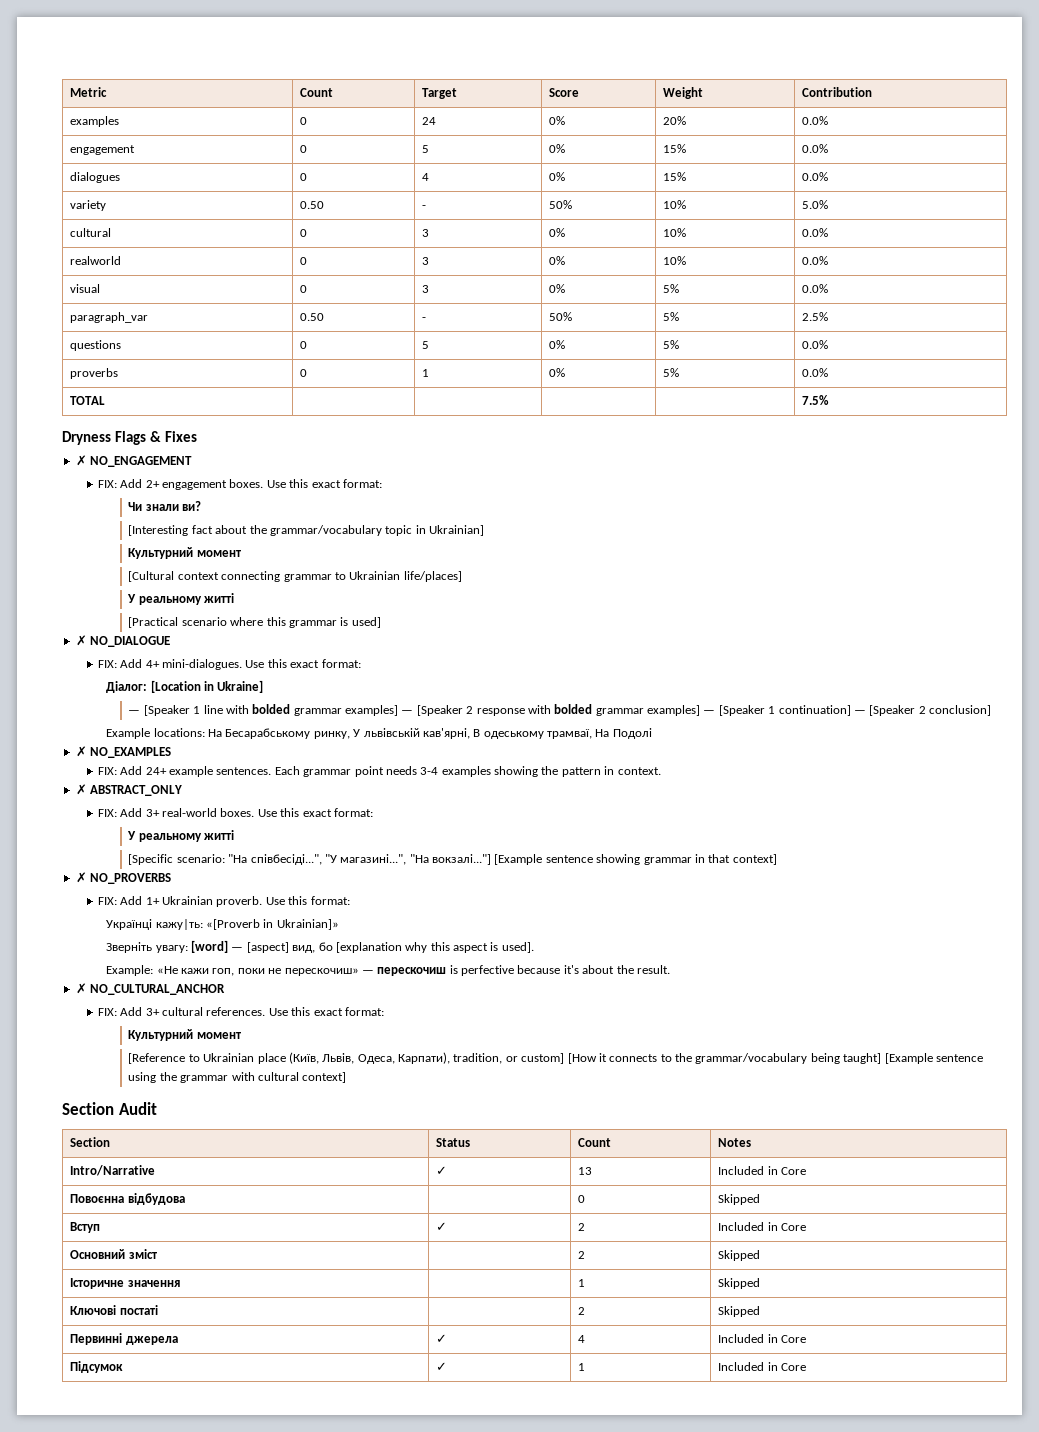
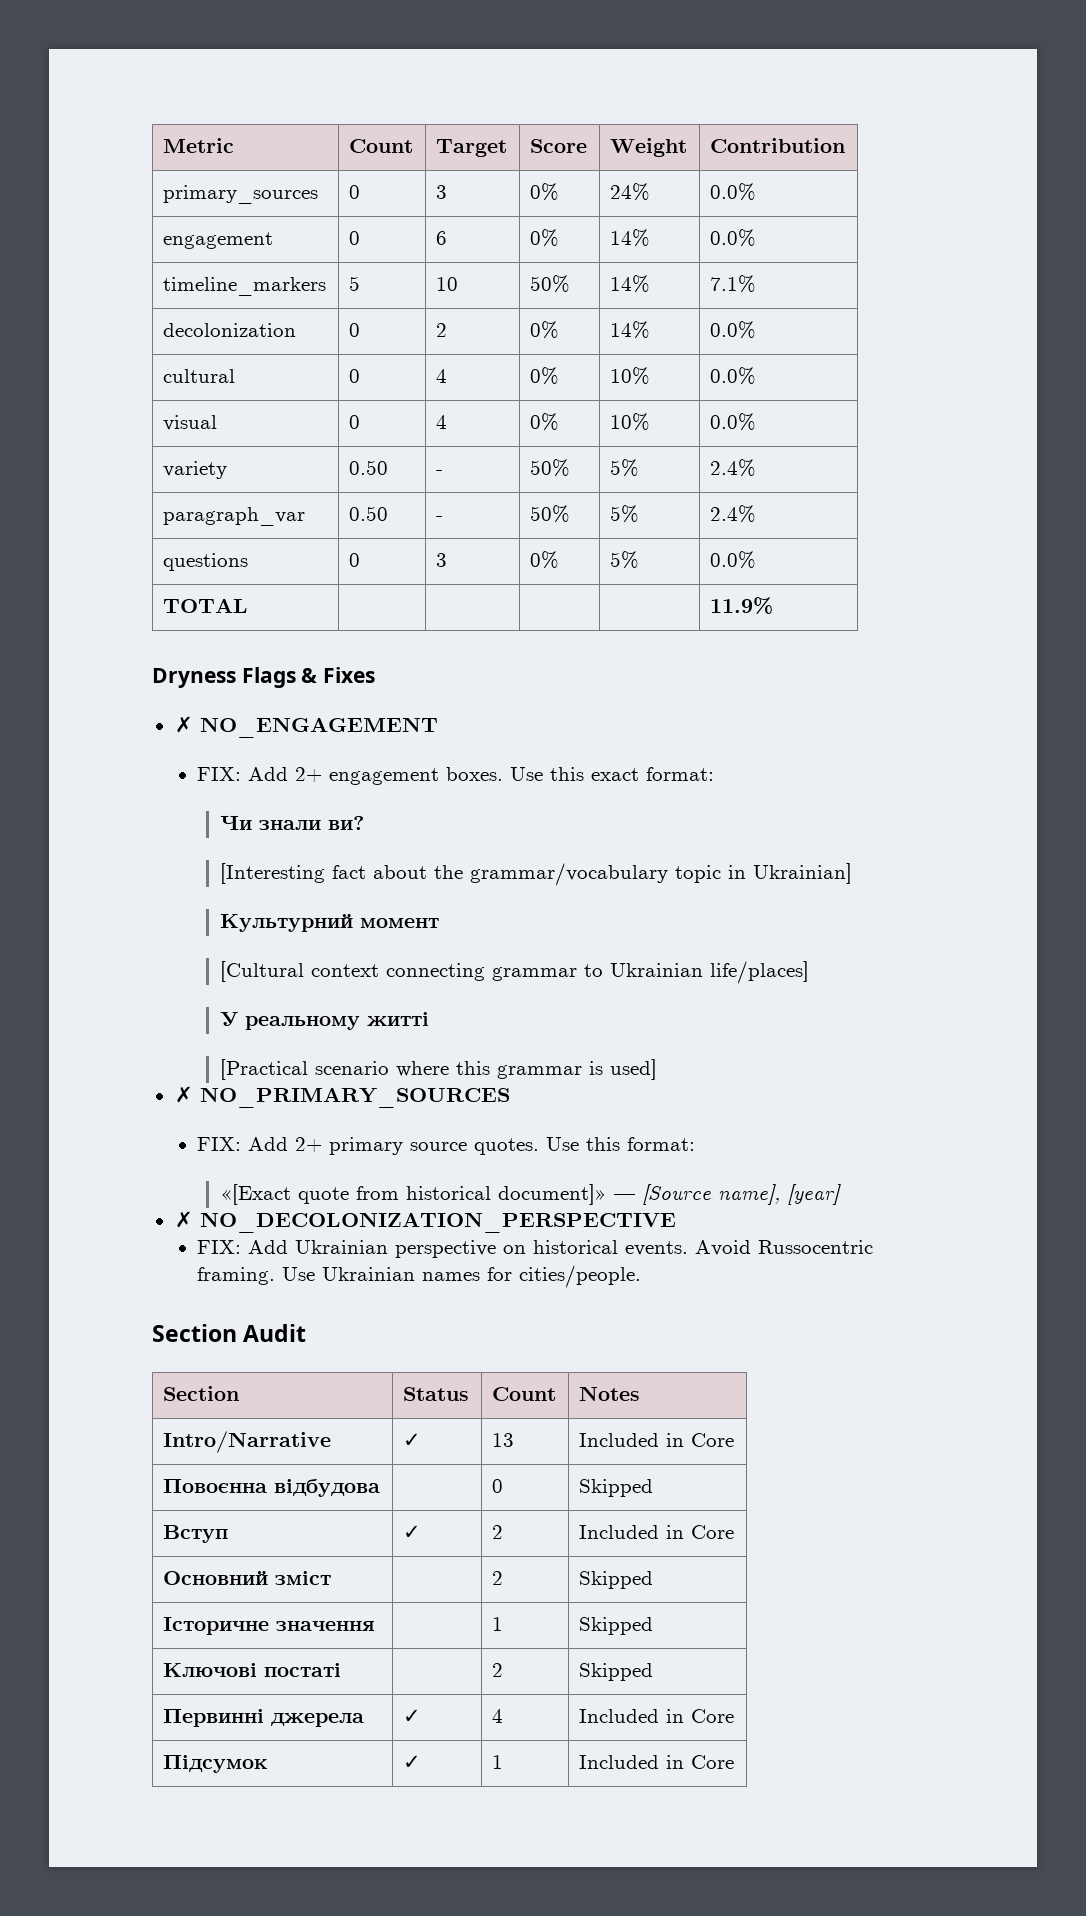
- examples | 0 | 24 | 0% | 20% | 0.0%
+ primary_sources | 0 | 3 | 0% | 24% | 0.0%
- engagement | 0 | 5 | 0% | 15% | 0.0%
- dialogues | 0 | 4 | 0% | 15% | 0.0%
+ engagement | 0 | 6 | 0% | 14% | 0.0%
+ timeline_markers | 5 | 10 | 50% | 14% | 7.1%
+ decolonization | 0 | 2 | 0% | 14% | 0.0%
+ cultural | 0 | 4 | 0% | 10% | 0.0%
+ visual | 0 | 4 | 0% | 10% | 0.0%
- variety | 0.50 | - | 50% | 10% | 5.0%
- cultural | 0 | 3 | 0% | 10% | 0.0%
- realworld | 0 | 3 | 0% | 10% | 0.0%
- visual | 0 | 3 | 0% | 5% | 0.0%
+ variety | 0.50 | - | 50% | 5% | 2.4%
- paragraph_var | 0.50 | - | 50% | 5% | 2.5%
+ paragraph_var | 0.50 | - | 50% | 5% | 2.4%
- questions | 0 | 5 | 0% | 5% | 0.0%
- proverbs | 0 | 1 | 0% | 5% | 0.0%
+ questions | 0 | 3 | 0% | 5% | 0.0%
- TOTAL | | | | | 7.5%
+ TOTAL | | | | | 11.9%
- ✗ NO_DIALOGUE
- FIX: Add 4+ mini-dialogues. Use this exact format:
- Діалог: [Location in Ukraine]
- — [Speaker 1 line with bolded grammar examples] — [Speaker 2 response with bolded grammar examples] — [Speaker 1 continuation] — [Speaker 2 conclusion]
- Example locations: На Бесарабському ринку, У львівській кав'ярні, В одеському трамваї, На Подолі
- ✗ NO_EXAMPLES
- FIX: Add 24+ example sentences. Each grammar point needs 3-4 examples showing the pattern in context.
- ✗ ABSTRACT_ONLY
- FIX: Add 3+ real-world boxes. Use this exact format:
- У реальному житті
- [Specific scenario: "На співбесіді...", "У магазині...", "На вокзалі..."] [Example sentence showing grammar in that context]
- ✗ NO_PROVERBS
- FIX: Add 1+ Ukrainian proverb. Use this format:
- Українці кажу|ть: «[Proverb in Ukrainian]»
- Зверніть увагу: [word] — [aspect] вид, бо [explanation why this aspect is used].
- Example: «Не кажи гоп, поки не перескочиш» — перескочиш is perfective because it's about the result.
- ✗ NO_CULTURAL_ANCHOR
- FIX: Add 3+ cultural references. Use this exact format:
- Культурний момент
- [Reference to Ukrainian place (Київ, Львів, Одеса, Карпати), tradition, or custom] [How it connects to the grammar/vocabulary being taught] [Example sentence using the grammar with cultural context]
+ ✗ NO_PRIMARY_SOURCES
+ FIX: Add 2+ primary source quotes. Use this format:
+ «[Exact quote from historical document]» — [Source name], [year]
+ ✗ NO_DECOLONIZATION_PERSPECTIVE
+ FIX: Add Ukrainian perspective on historical events. Avoid Russocentric framing. Use Ukrainian names for cities/people.

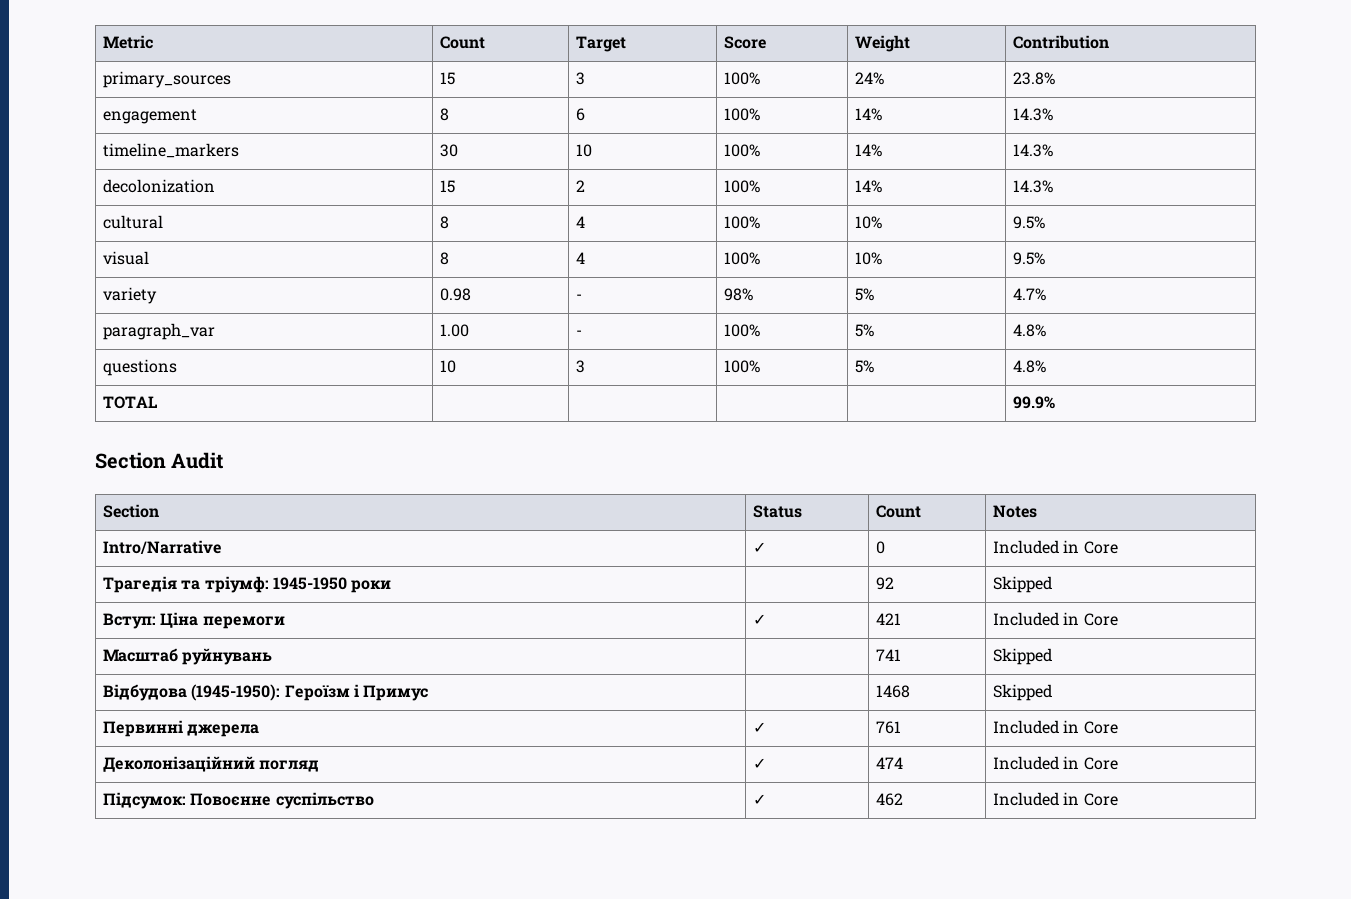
- primary_sources | 0 | 3 | 0% | 24% | 0.0%
+ primary_sources | 15 | 3 | 100% | 24% | 23.8%
- engagement | 0 | 6 | 0% | 14% | 0.0%
+ engagement | 8 | 6 | 100% | 14% | 14.3%
- timeline_markers | 5 | 10 | 50% | 14% | 7.1%
+ timeline_markers | 30 | 10 | 100% | 14% | 14.3%
- decolonization | 0 | 2 | 0% | 14% | 0.0%
+ decolonization | 15 | 2 | 100% | 14% | 14.3%
- cultural | 0 | 4 | 0% | 10% | 0.0%
+ cultural | 8 | 4 | 100% | 10% | 9.5%
- visual | 0 | 4 | 0% | 10% | 0.0%
+ visual | 8 | 4 | 100% | 10% | 9.5%
- variety | 0.50 | - | 50% | 5% | 2.4%
+ variety | 0.98 | - | 98% | 5% | 4.7%
- paragraph_var | 0.50 | - | 50% | 5% | 2.4%
+ paragraph_var | 1.00 | - | 100% | 5% | 4.8%
- questions | 0 | 3 | 0% | 5% | 0.0%
+ questions | 10 | 3 | 100% | 5% | 4.8%
- TOTAL | | | | | 11.9%
- Dryness Flags & Fixes
- ✗ NO_ENGAGEMENT
- FIX: Add 2+ engagement boxes. Use this exact format:
- Чи знали ви?
- [Interesting fact about the grammar/vocabulary topic in Ukrainian]
- Культурний момент
- [Cultural context connecting grammar to Ukrainian life/places]
- У реальному житті
- [Practical scenario where this grammar is used]
- ✗ NO_PRIMARY_SOURCES
- FIX: Add 2+ primary source quotes. Use this format:
- «[Exact quote from historical document]» — [Source name], [year]
- ✗ NO_DECOLONIZATION_PERSPECTIVE
- FIX: Add Ukrainian perspective on historical events. Avoid Russocentric framing. Use Ukrainian names for cities/people.
+ TOTAL | | | | | 99.9%
- Intro/Narrative | ✓ | 13 | Included in Core
- Повоєнна відбудова | | 0 | Skipped
- Вступ | ✓ | 2 | Included in Core
- Основний зміст | | 2 | Skipped
- Історичне значення | | 1 | Skipped
- Ключові постаті | | 2 | Skipped
+ Intro/Narrative | ✓ | 0 | Included in Core
+ Трагедія та тріумф: 1945-1950 роки | | 92 | Skipped
+ Вступ: Ціна перемоги | ✓ | 421 | Included in Core
+ Масштаб руйнувань | | 741 | Skipped
+ Відбудова (1945-1950): Героїзм і Примус | | 1468 | Skipped
- Первинні джерела | ✓ | 4 | Included in Core
- Підсумок | ✓ | 1 | Included in Core
+ Первинні джерела | ✓ | 761 | Included in Core
+ Деколонізаційний погляд | ✓ | 474 | Included in Core
+ Підсумок: Повоєнне суспільство | ✓ | 462 | Included in Core

